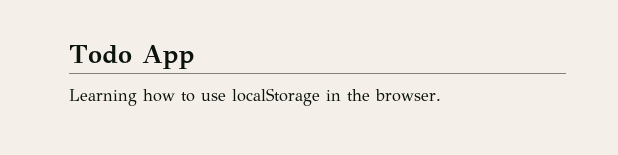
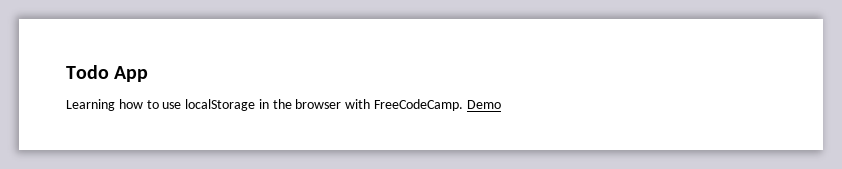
- Learning how to use localStorage in the browser.
+ Learning how to use localStorage in the browser with FreeCodeCamp. Demo

